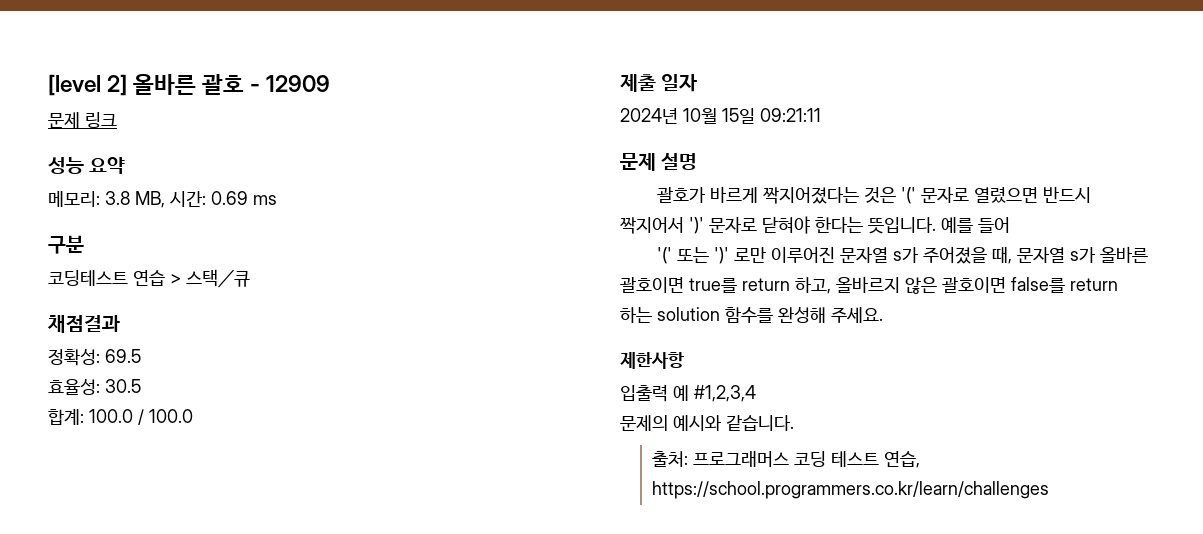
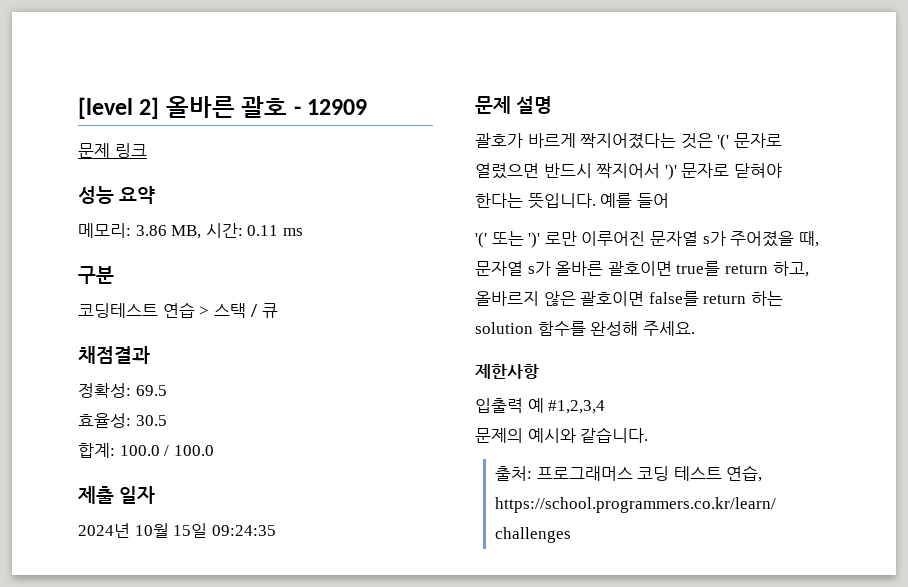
- 메모리: 3.8 MB, 시간: 0.69 ms
+ 메모리: 3.86 MB, 시간: 0.11 ms
- 2024년 10월 15일 09:21:11
+ 2024년 10월 15일 09:24:35

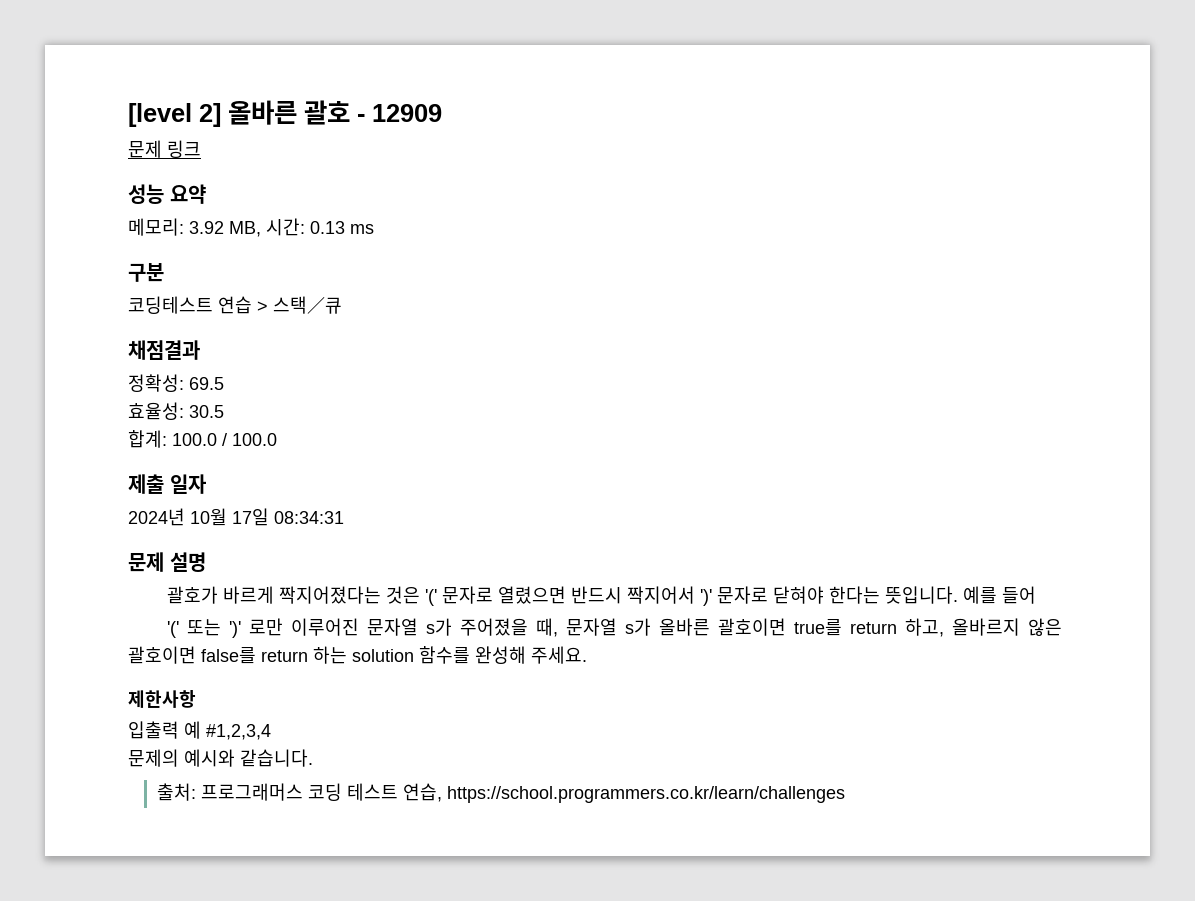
- 메모리: 3.86 MB, 시간: 0.11 ms
+ 메모리: 3.92 MB, 시간: 0.13 ms
- 2024년 10월 15일 09:24:35
+ 2024년 10월 17일 08:34:31

